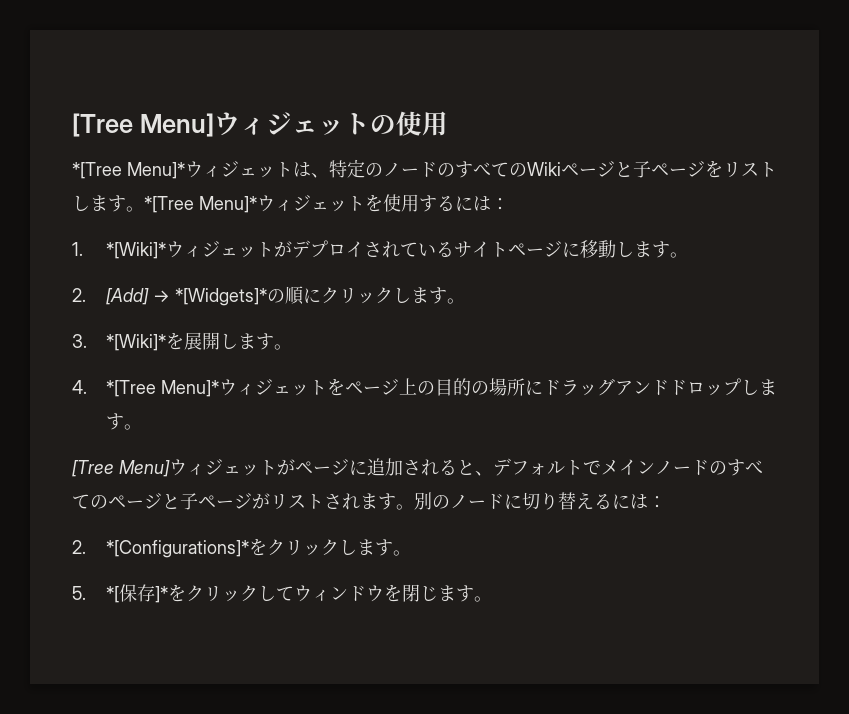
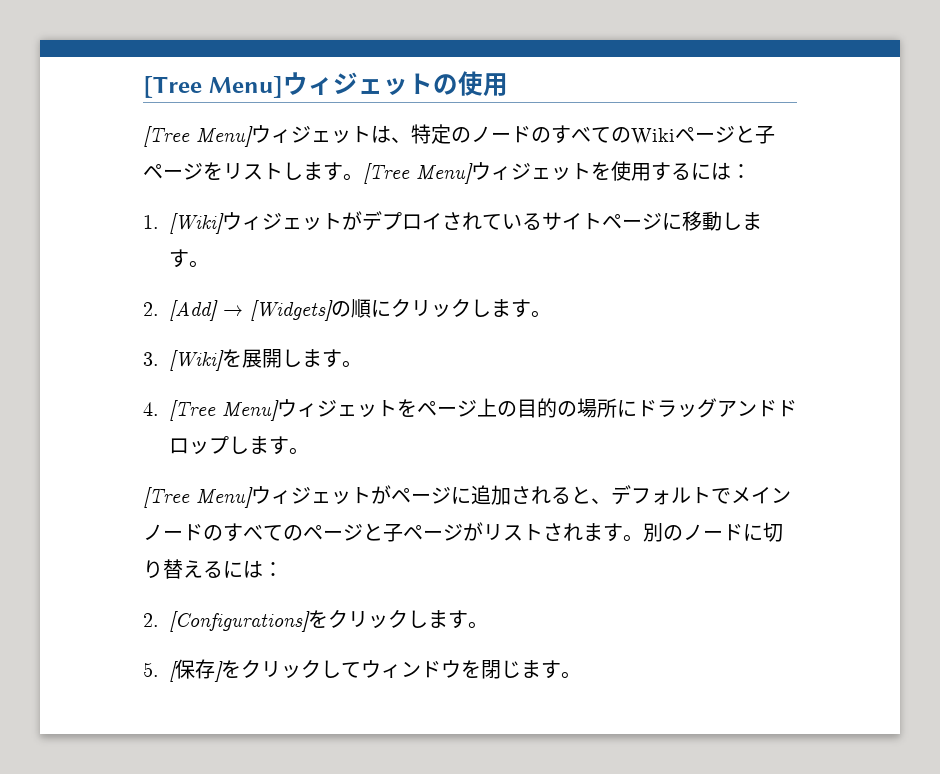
- *[Tree Menu]*ウィジェットは、特定のノードのすべてのWikiページと子ページをリストします。
+ [Tree Menu]ウィジェットは、特定のノードのすべてのWikiページと子ページをリストします。
- *[Tree Menu]*ウィジェットを使用するには：
+ [Tree Menu]ウィジェットを使用するには：
- 1. *[Wiki]*ウィジェットがデプロイされているサイトページに移動します。
+ 1. [Wiki]ウィジェットがデプロイされているサイトページに移動します。
- 2. [Add] → *[Widgets]*の順にクリックします。
+ 2. [Add] → [Widgets]の順にクリックします。
- 3. *[Wiki]*を展開します。
+ 3. [Wiki]を展開します。
- 4. *[Tree Menu]*ウィジェットをページ上の目的の場所にドラッグアンドドロップします。
+ 4. [Tree Menu]ウィジェットをページ上の目的の場所にドラッグアンドドロップします。
- 2. *[Configurations]*をクリックします。
+ 2. [Configurations]をクリックします。
- 5. *[保存]*をクリックしてウィンドウを閉じます。
+ 5. [保存]をクリックしてウィンドウを閉じます。

